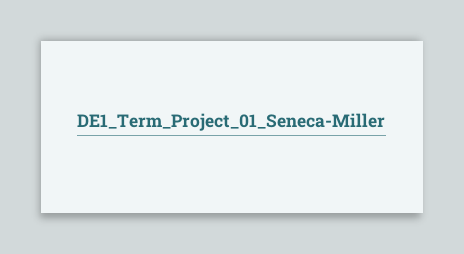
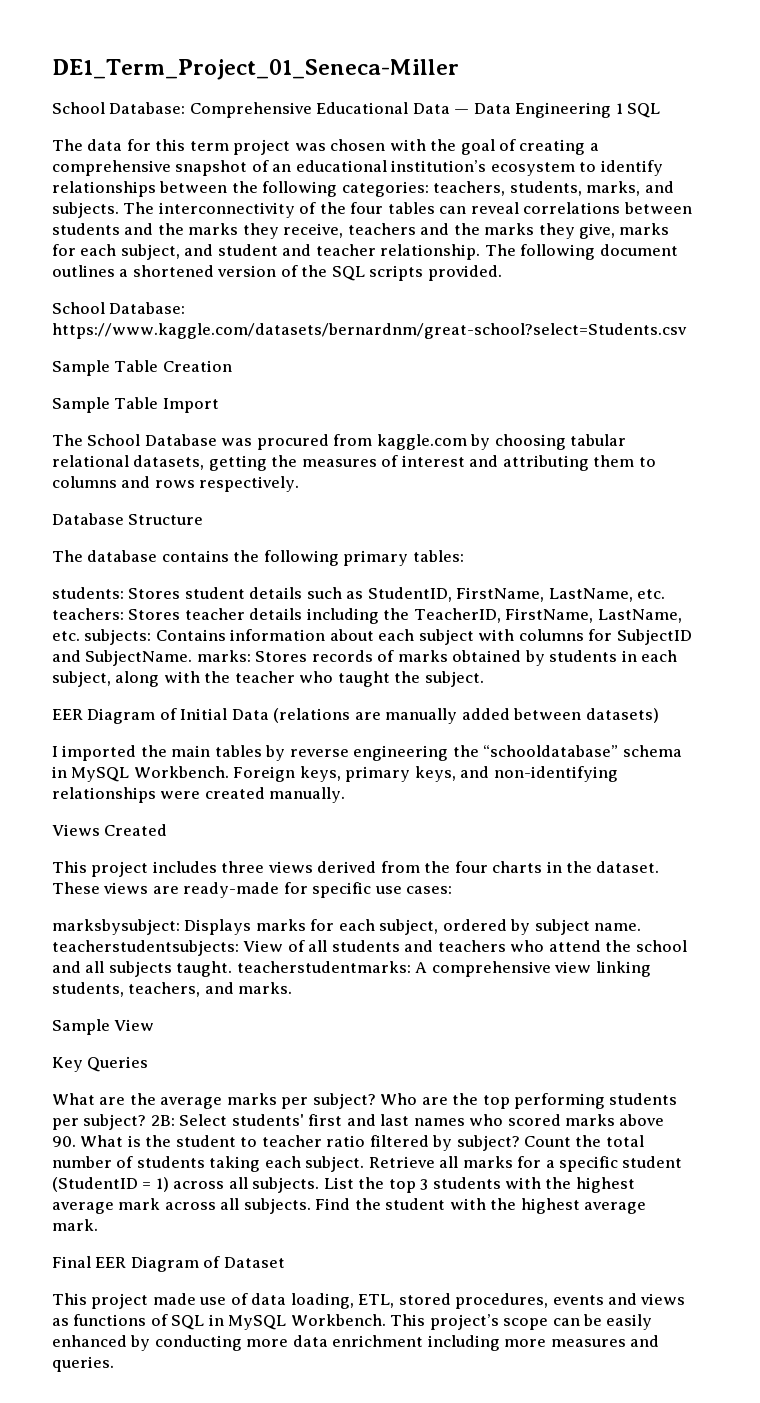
+ School Database: Comprehensive Educational Data — Data Engineering 1 SQL
+ The data for this term project was chosen with the goal of creating a comprehensive snapshot of an educational institution’s ecosystem to identify relationships between the following categories: teachers, students, marks, and subjects. The interconnectivity of the four tables can reveal correlations between students and the marks they receive, teachers and the marks they give, marks for each subject, and student and teacher relationship. The following document outlines a shortened version of the SQL scripts provided.
+ School Database: https://www.kaggle.com/datasets/bernardnm/great-school?select=Students.csv
+ Sample Table Creation
+ Sample Table Import
+ The School Database was procured from kaggle.com by choosing tabular relational datasets, getting the measures of interest and attributing them to columns and rows respectively.
+ Database Structure
+ The database contains the following primary tables:
+ students: Stores student details such as StudentID, FirstName, LastName, etc. teachers: Stores teacher details including the TeacherID, FirstName, LastName, etc. subjects: Contains information about each subject with columns for SubjectID and SubjectName. marks: Stores records of marks obtained by students in each subject, along with the teacher who taught the subject.
+ EER Diagram of Initial Data (relations are manually added between datasets)
+ I imported the main tables by reverse engineering the “schooldatabase” schema in MySQL Workbench. Foreign keys, primary keys, and non-identifying relationships were created manually.
+ Views Created
+ This project includes three views derived from the four charts in the dataset. These views are ready-made for specific use cases:
+ marksbysubject: Displays marks for each subject, ordered by subject name. teacherstudentsubjects: View of all students and teachers who attend the school and all subjects taught. teacherstudentmarks: A comprehensive view linking students, teachers, and marks.
+ Sample View
+ Key Queries
+ What are the average marks per subject? Who are the top performing students per subject? 2B: Select students' first and last names who scored marks above 90. What is the student to teacher ratio filtered by subject? Count the total number of students taking each subject. Retrieve all marks for a specific student (StudentID = 1) across all subjects. List the top 3 students with the highest average mark across all subjects. Find the student with the highest average mark.
+ Final EER Diagram of Dataset
+ This project made use of data loading, ETL, stored procedures, events and views as functions of SQL in MySQL Workbench. This project’s scope can be easily enhanced by conducting more data enrichment including more measures and queries.

